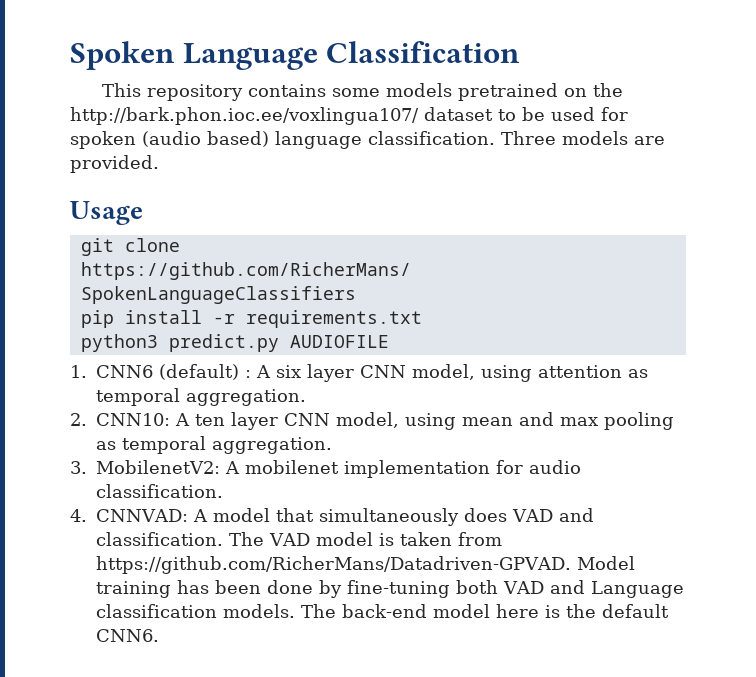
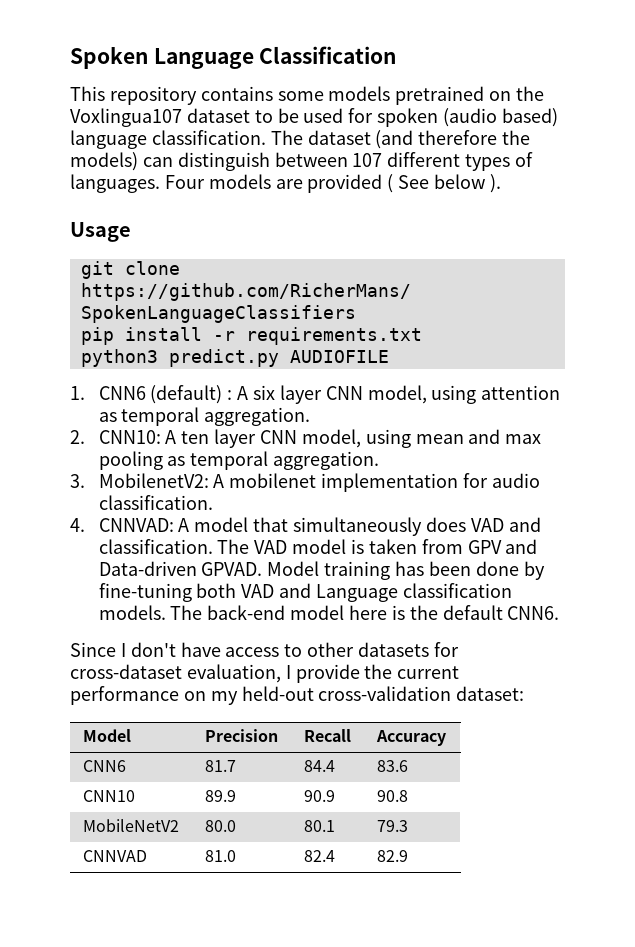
- This repository contains some models pretrained on the http://bark.phon.ioc.ee/voxlingua107/ dataset to be used for spoken (audio based) language classification.
+ This repository contains some models pretrained on the Voxlingua107 dataset to be used for spoken (audio based) language classification.
- Three models are provided.
+ The dataset (and therefore the models) can distinguish between 107 different types of languages. Four models are provided ( See below ).
- The VAD model is taken from https://github.com/RicherMans/Datadriven-GPVAD. Model training has been done by fine-tuning both VAD and Language classification models.
+ The VAD model is taken from GPV and Data-driven GPVAD. Model training has been done by fine-tuning both VAD and Language classification models.
+ Since I don't have access to other datasets for cross-dataset evaluation, I provide the current performance on my held-out cross-validation dataset:
+ Model | Precision | Recall | Accuracy
+ CNN6 | 81.7 | 84.4 | 83.6
+ CNN10 | 89.9 | 90.9 | 90.8
+ MobileNetV2 | 80.0 | 80.1 | 79.3
+ CNNVAD | 81.0 | 82.4 | 82.9

